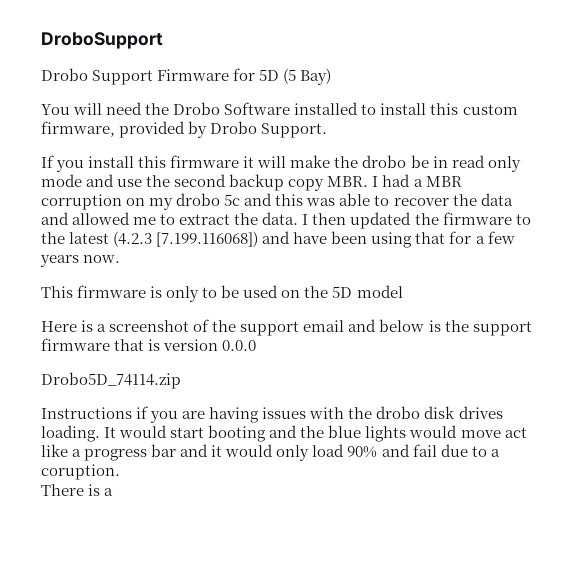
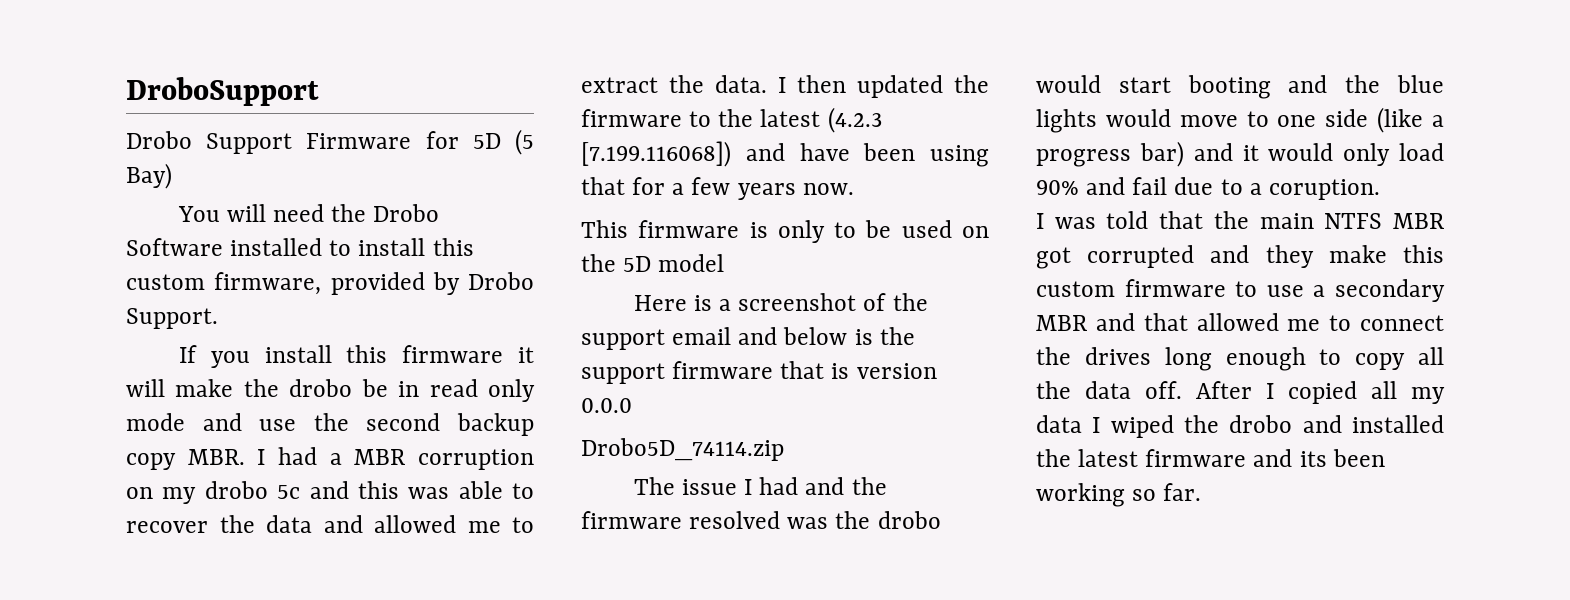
- Instructions if you are having issues with the drobo disk drives loading. It would start booting and the blue lights would move act like a progress bar and it would only load 90% and fail due to a coruption.
+ The issue I had and the firmware resolved was the drobo would start booting and the blue lights would move to one side (like a progress bar) and it would only load 90% and fail due to a coruption.
- There is a
+ I was told that the main NTFS MBR got corrupted and they make this custom firmware to use a secondary MBR and that allowed me to connect the drives long enough to copy all the data off. After I copied all my data I wiped the drobo and installed the latest firmware and its been working so far.

